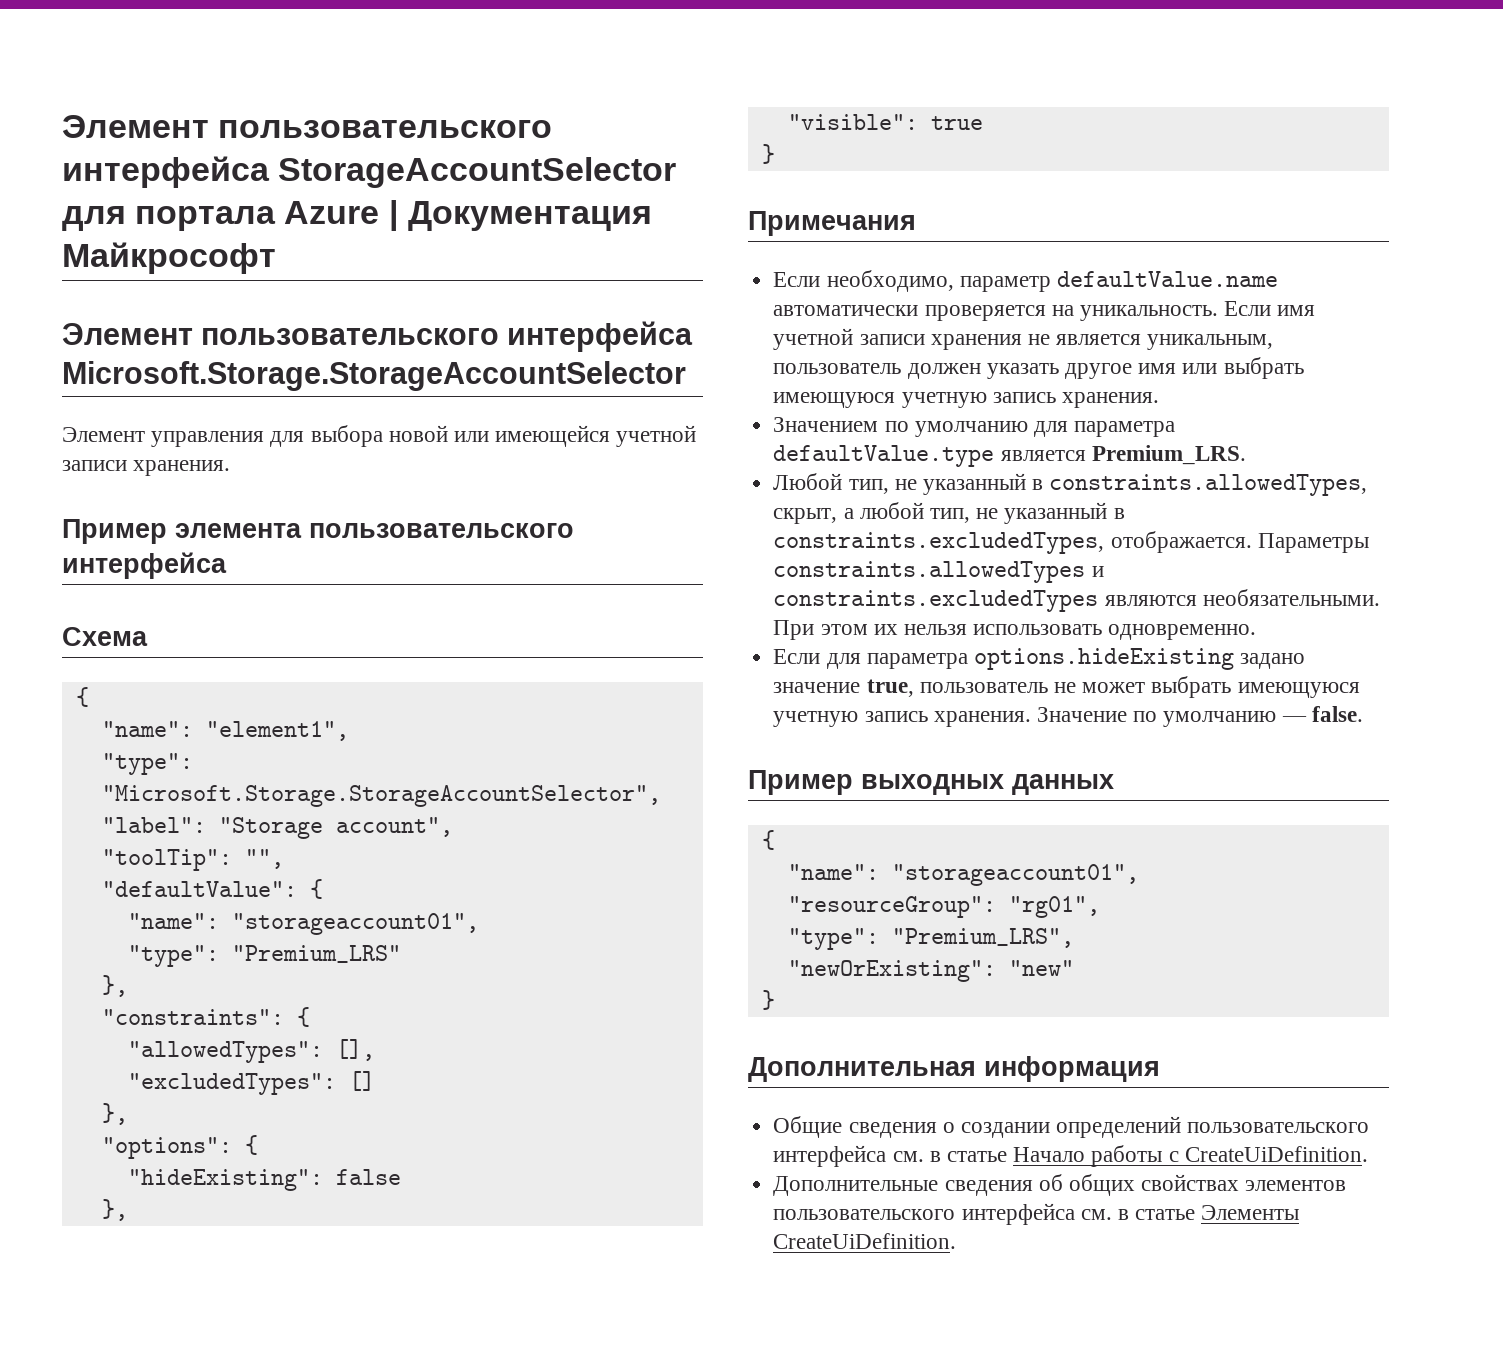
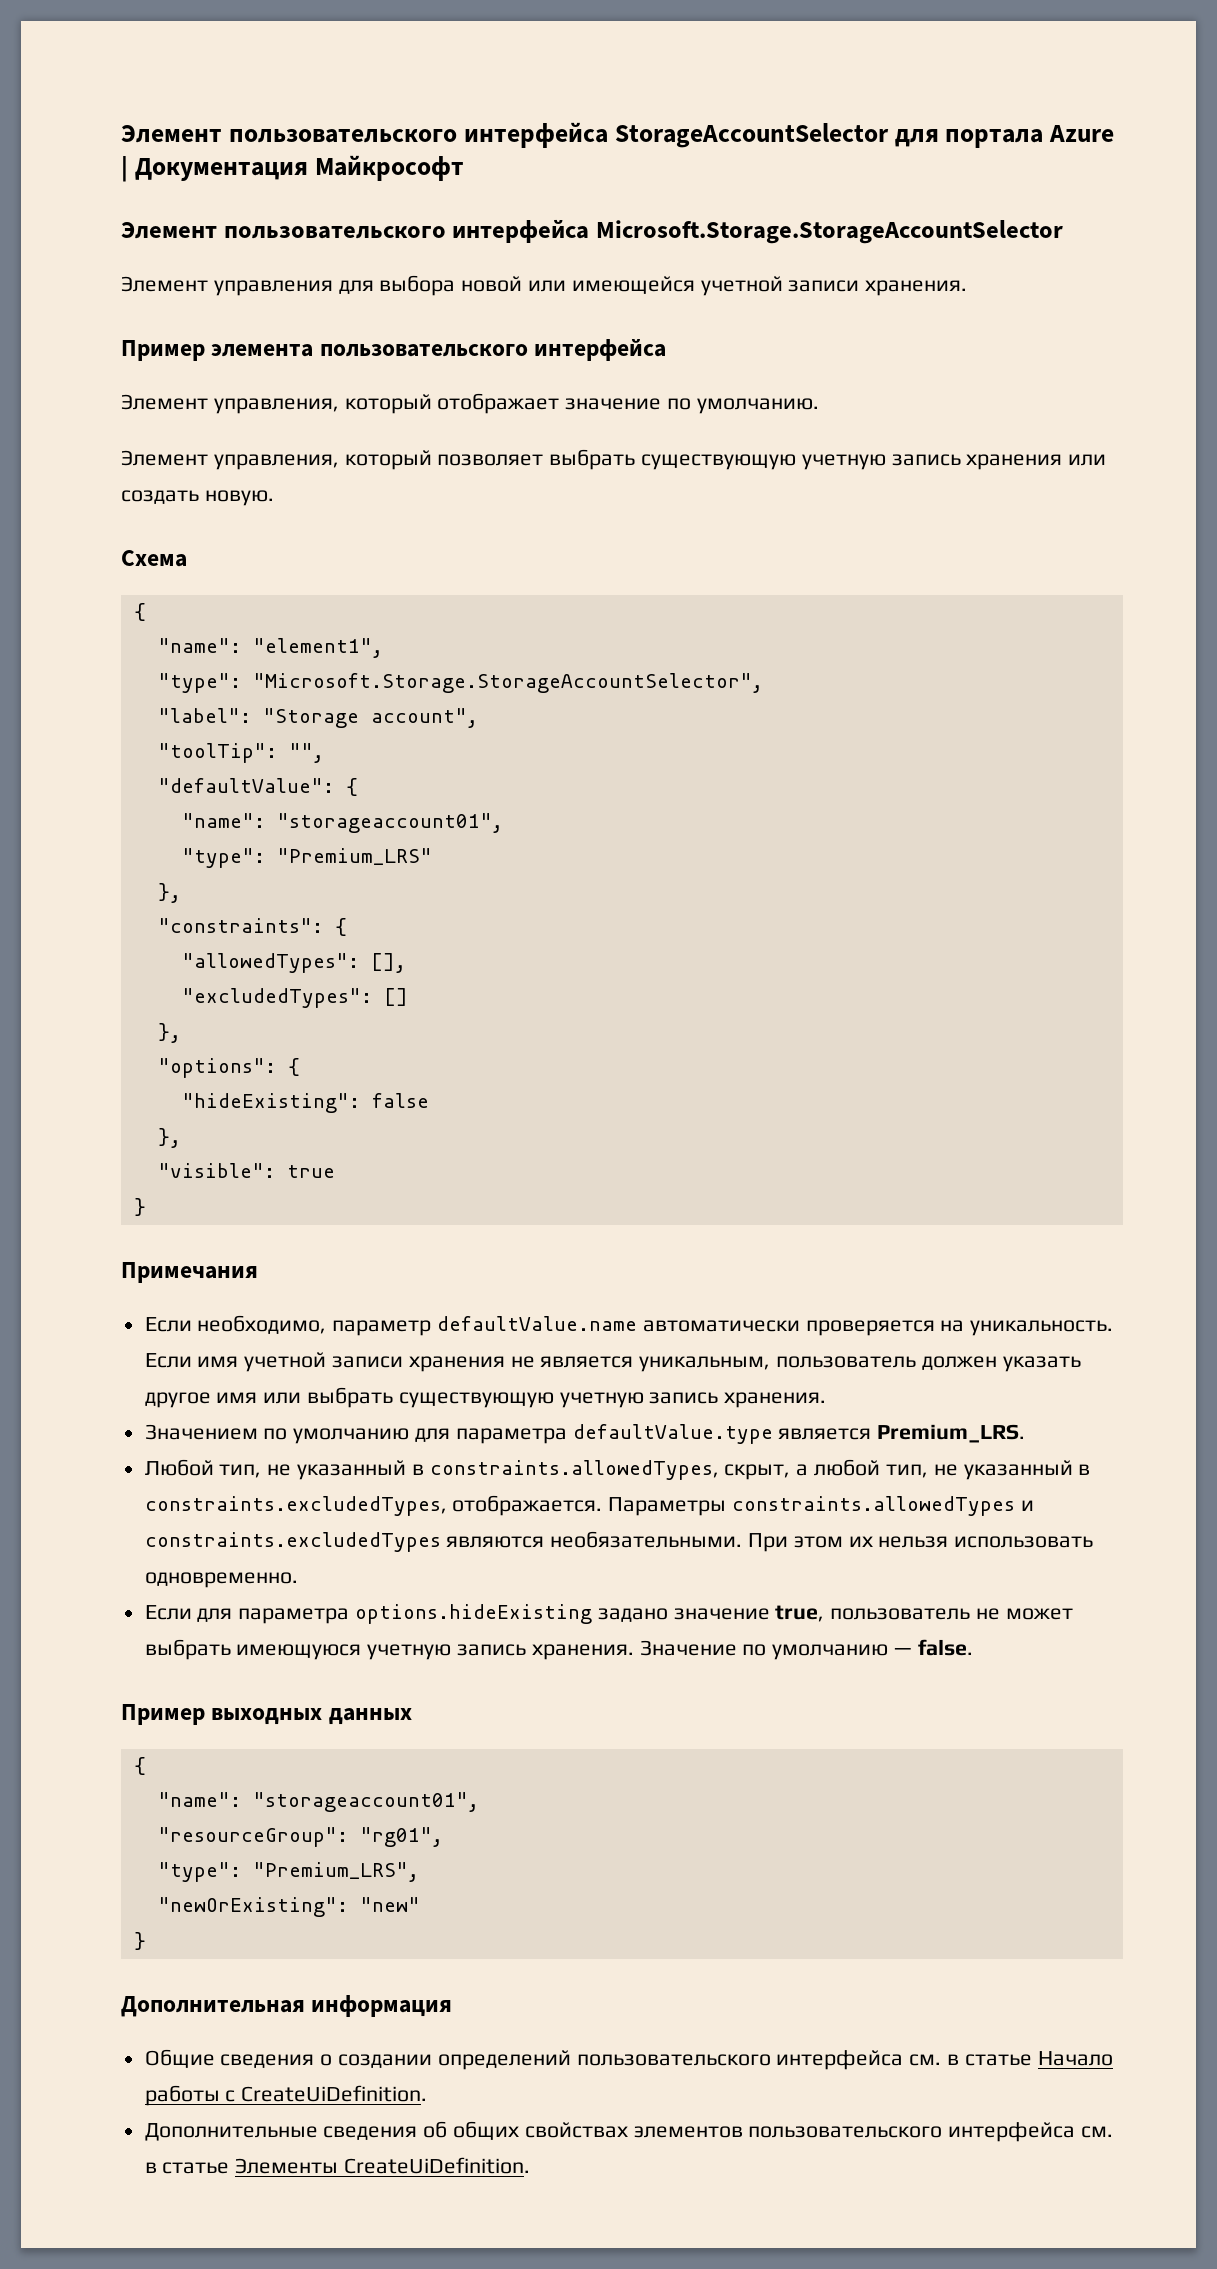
+ Элемент управления, который отображает значение по умолчанию.
+ Элемент управления, который позволяет выбрать существующую учетную запись хранения или создать новую.
- Если имя учетной записи хранения не является уникальным, пользователь должен указать другое имя или выбрать имеющуюся учетную запись хранения.
+ Если имя учетной записи хранения не является уникальным, пользователь должен указать другое имя или выбрать существующую учетную запись хранения.

